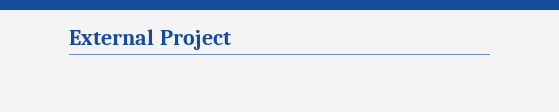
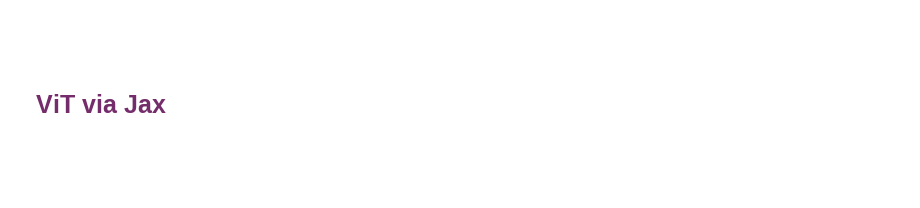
- External Project
+ ViT via Jax

